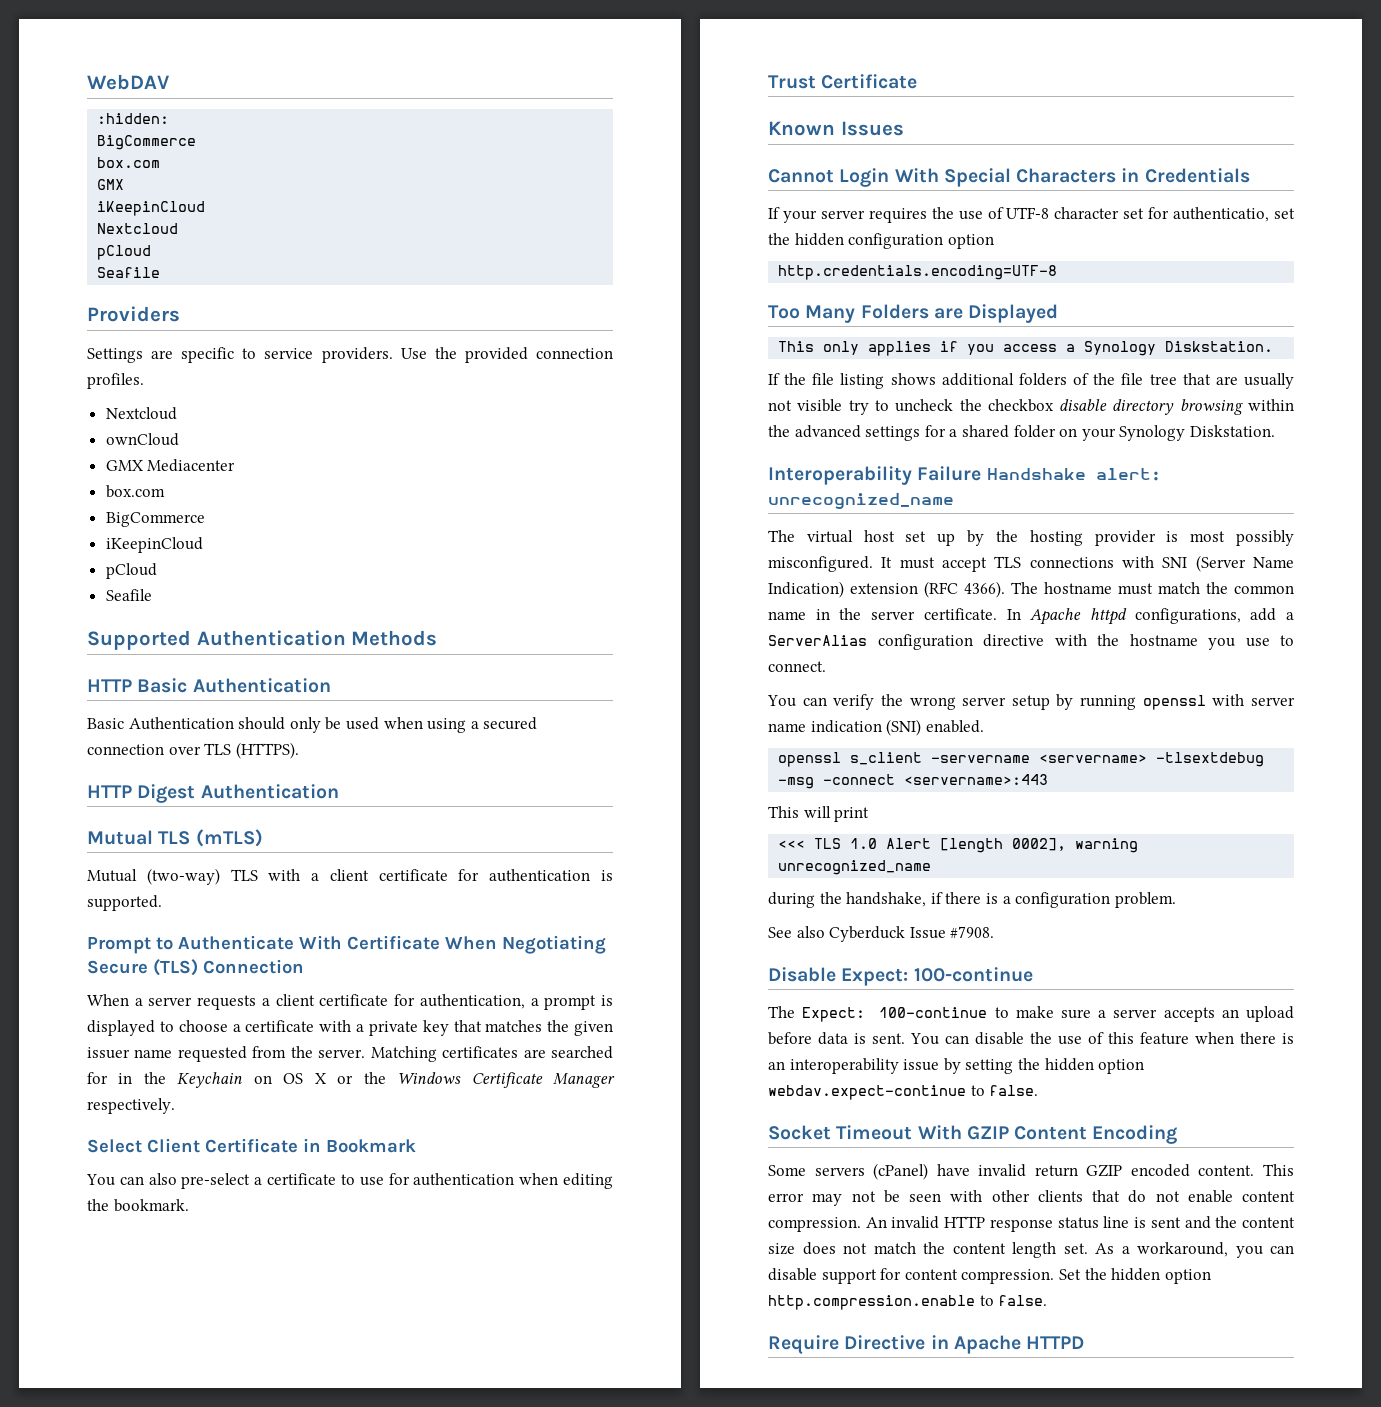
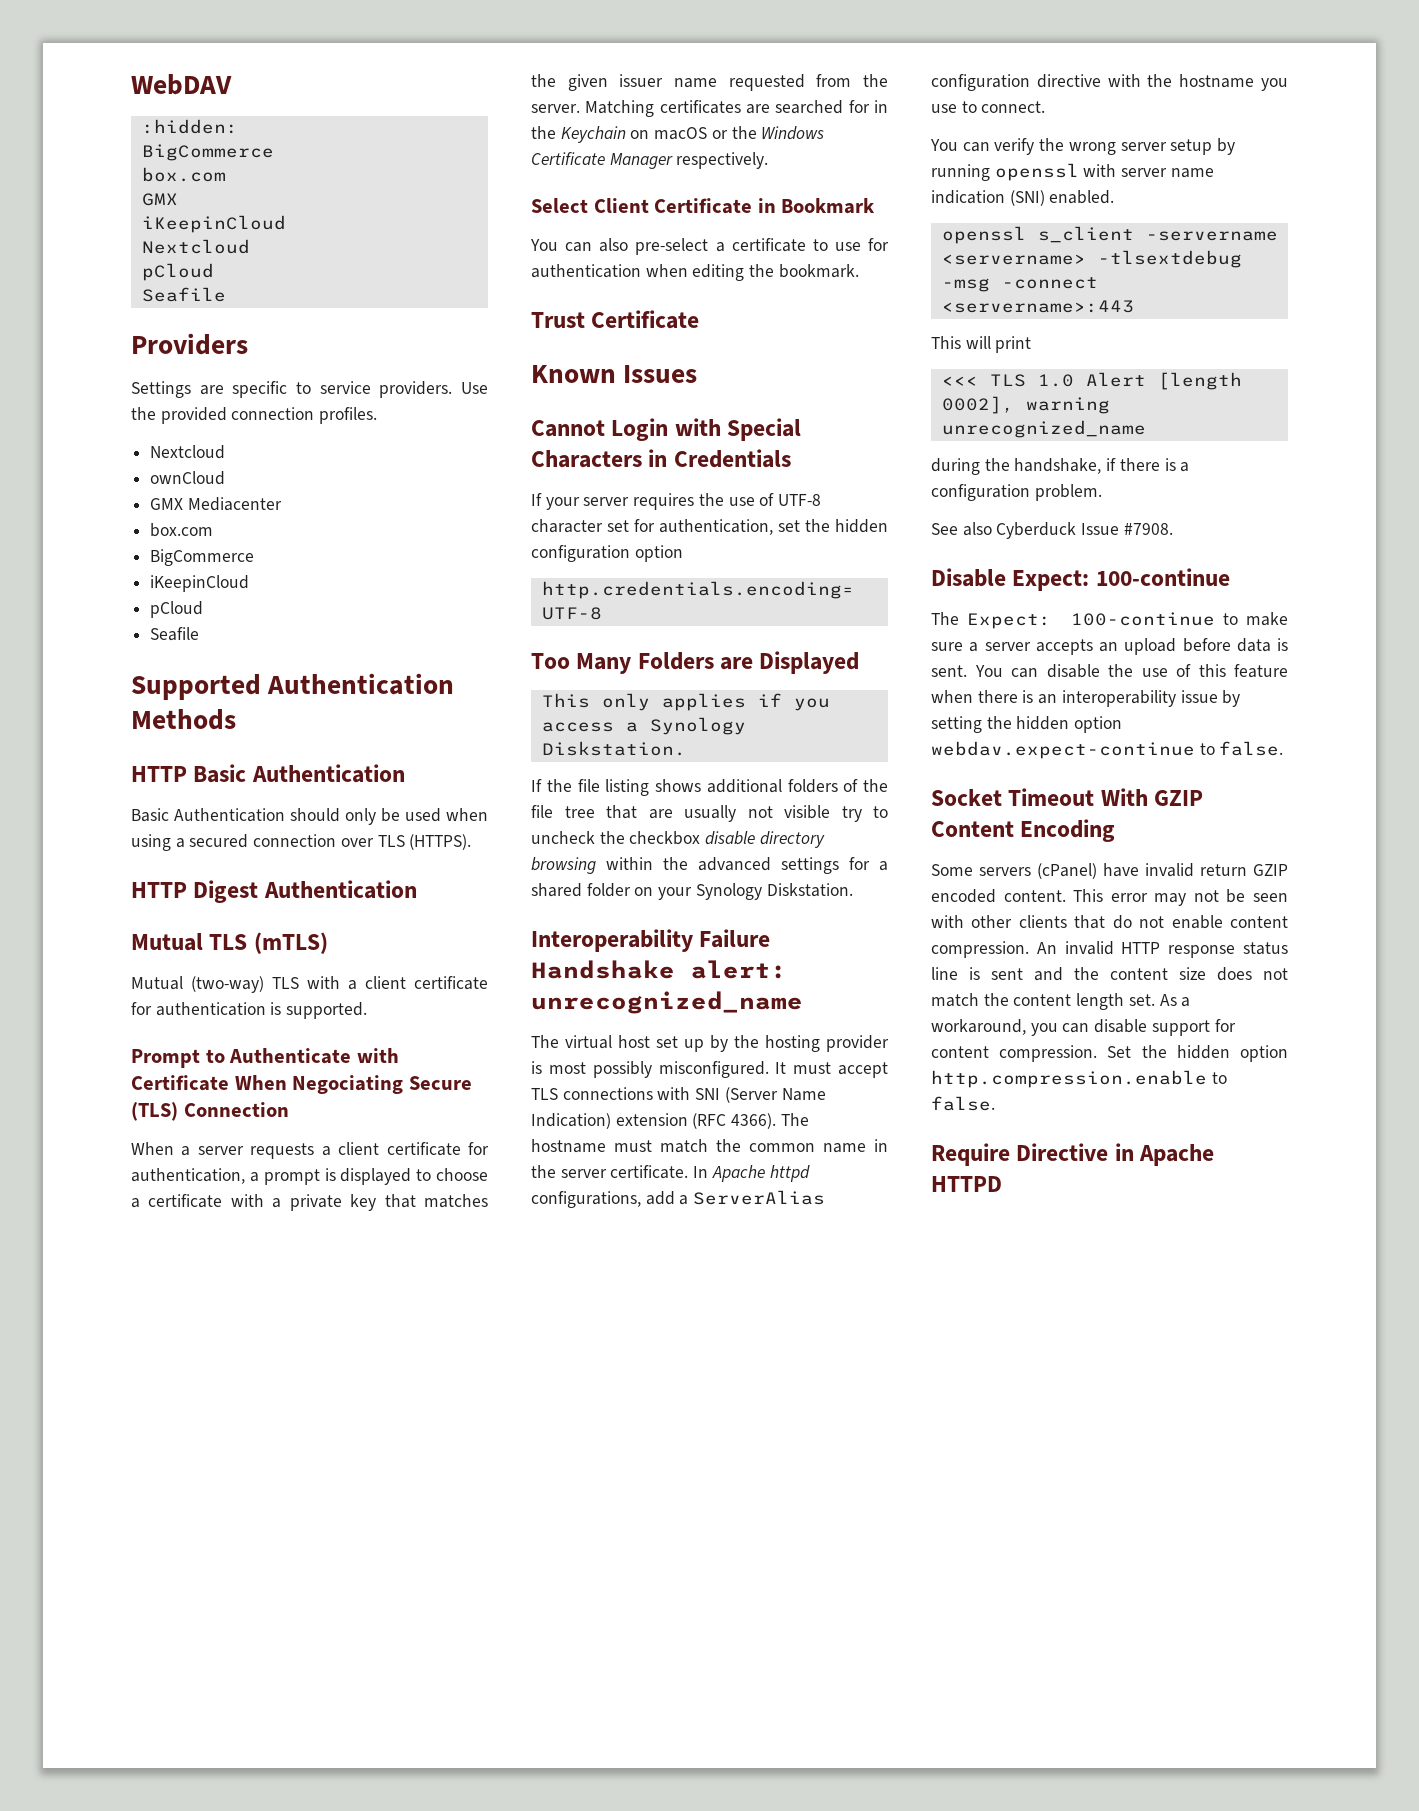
- Prompt to Authenticate With Certificate When Negotiating Secure (TLS) Connection
+ Prompt to Authenticate with Certificate When Negociating Secure (TLS) Connection
- Matching certificates are searched for in the Keychain on OS X or the Windows Certificate Manager respectively.
+ Matching certificates are searched for in the Keychain on macOS or the Windows Certificate Manager respectively.
- Cannot Login With Special Characters in Credentials
+ Cannot Login with Special Characters in Credentials
- If your server requires the use of UTF-8 character set for authenticatio, set the hidden configuration option
+ If your server requires the use of UTF-8 character set for authentication, set the hidden configuration option

